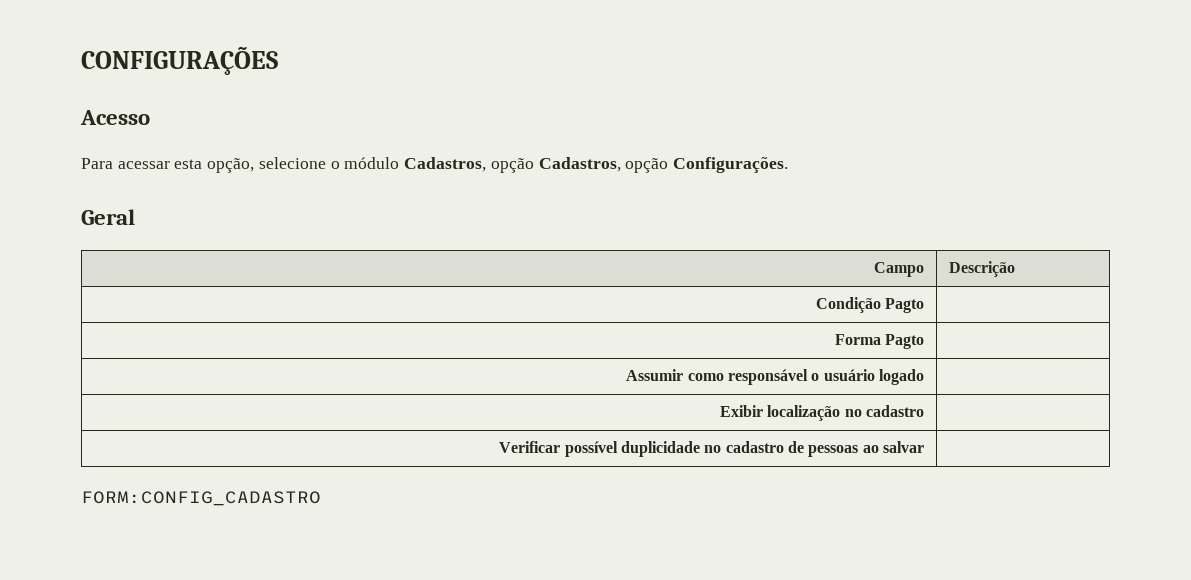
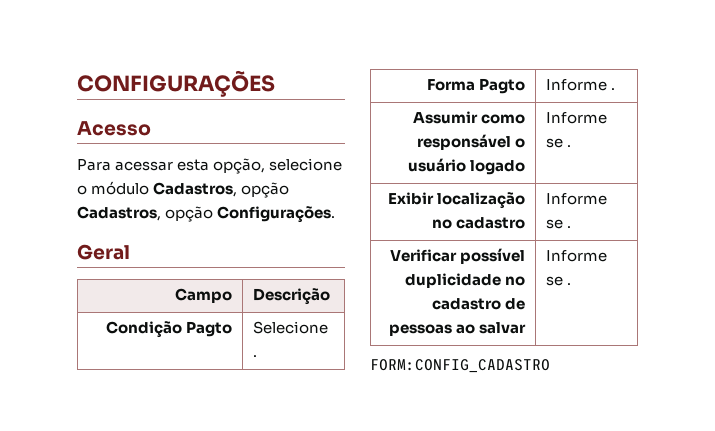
- Condição Pagto |
+ Condição Pagto | Selecione .
- Forma Pagto |
+ Forma Pagto | Informe .
- Assumir como responsável o usuário logado |
+ Assumir como responsável o usuário logado | Informe se .
- Exibir localização no cadastro |
+ Exibir localização no cadastro | Informe se .
- Verificar possível duplicidade no cadastro de pessoas ao salvar |
+ Verificar possível duplicidade no cadastro de pessoas ao salvar | Informe se .

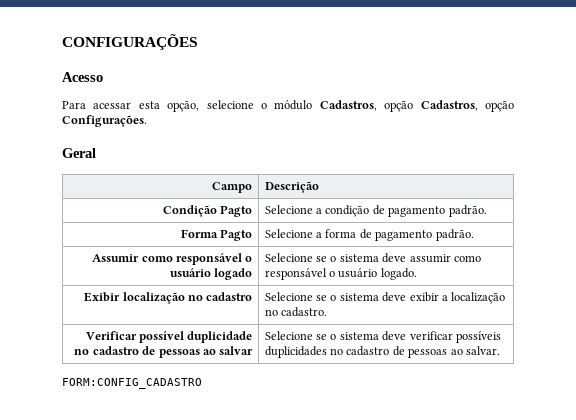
- Condição Pagto | Selecione .
- Forma Pagto | Informe .
+ Condição Pagto | Selecione a condição de pagamento padrão.
+ Forma Pagto | Selecione a forma de pagamento padrão.
- Assumir como responsável o usuário logado | Informe se .
- Exibir localização no cadastro | Informe se .
+ Assumir como responsável o usuário logado | Selecione se o sistema deve assumir como responsável o usuário logado.
+ Exibir localização no cadastro | Selecione se o sistema deve exibir a localização no cadastro.
- Verificar possível duplicidade no cadastro de pessoas ao salvar | Informe se .
+ Verificar possível duplicidade no cadastro de pessoas ao salvar | Selecione se o sistema deve verificar possíveis duplicidades no cadastro de pessoas ao salvar.

